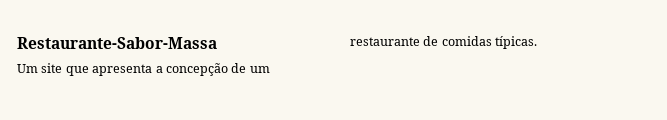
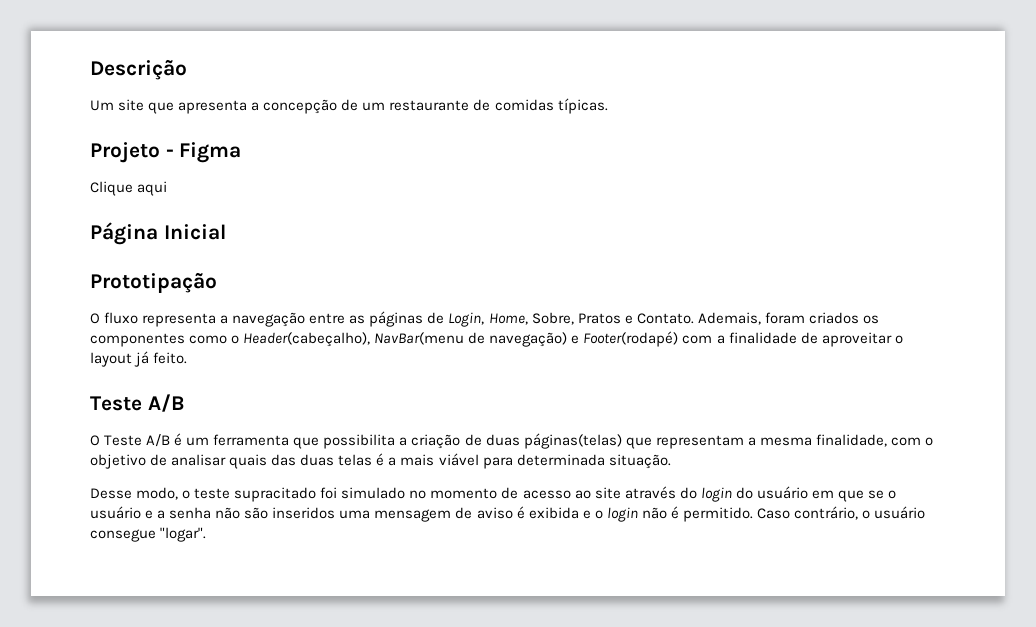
- Restaurante-Sabor-Massa
+ Descrição
+ Projeto - Figma
+ Clique aqui
+ Página Inicial
+ Prototipação
+ O fluxo representa a navegação entre as páginas de Login, Home, Sobre, Pratos e Contato. Ademais, foram criados os componentes como o Header(cabeçalho), NavBar(menu de navegação) e Footer(rodapé) com a finalidade de aproveitar o layout já feito.
+ Teste A/B
+ O Teste A/B é um ferramenta que possibilita a criação de duas páginas(telas) que representam a mesma finalidade, com o objetivo de analisar quais das duas telas é a mais viável para determinada situação.
+ Desse modo, o teste supracitado foi simulado no momento de acesso ao site através do login do usuário em que se o usuário e a senha não são inseridos uma mensagem de aviso é exibida e o login não é permitido. Caso contrário, o usuário consegue "logar".

